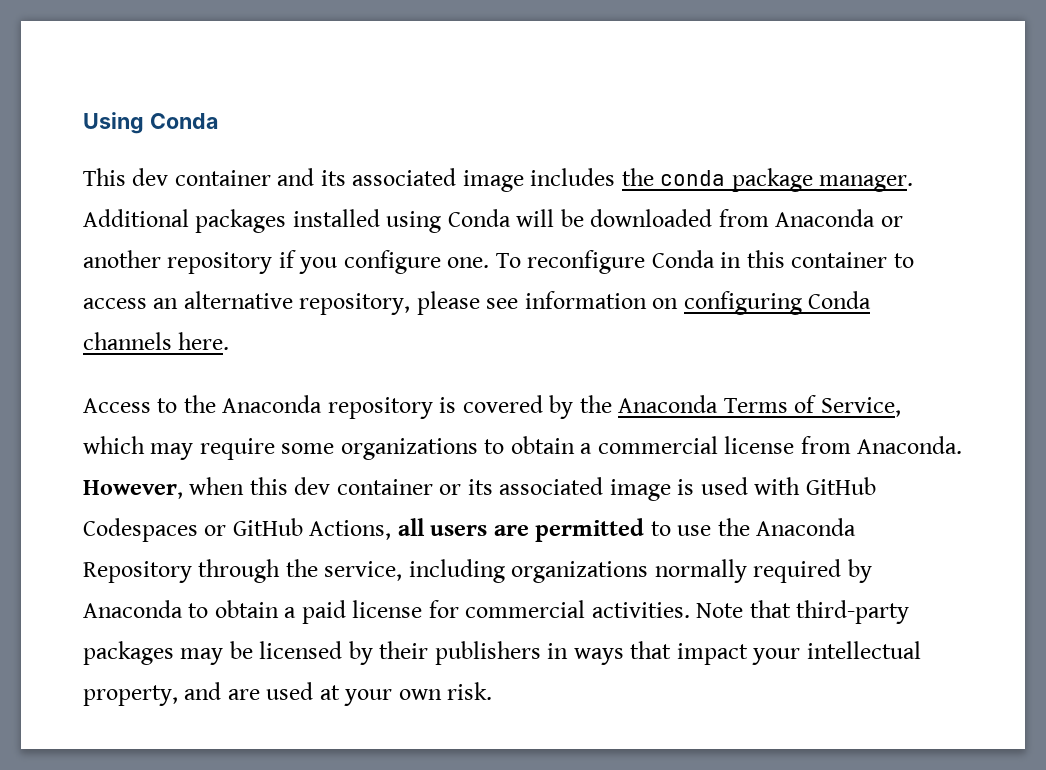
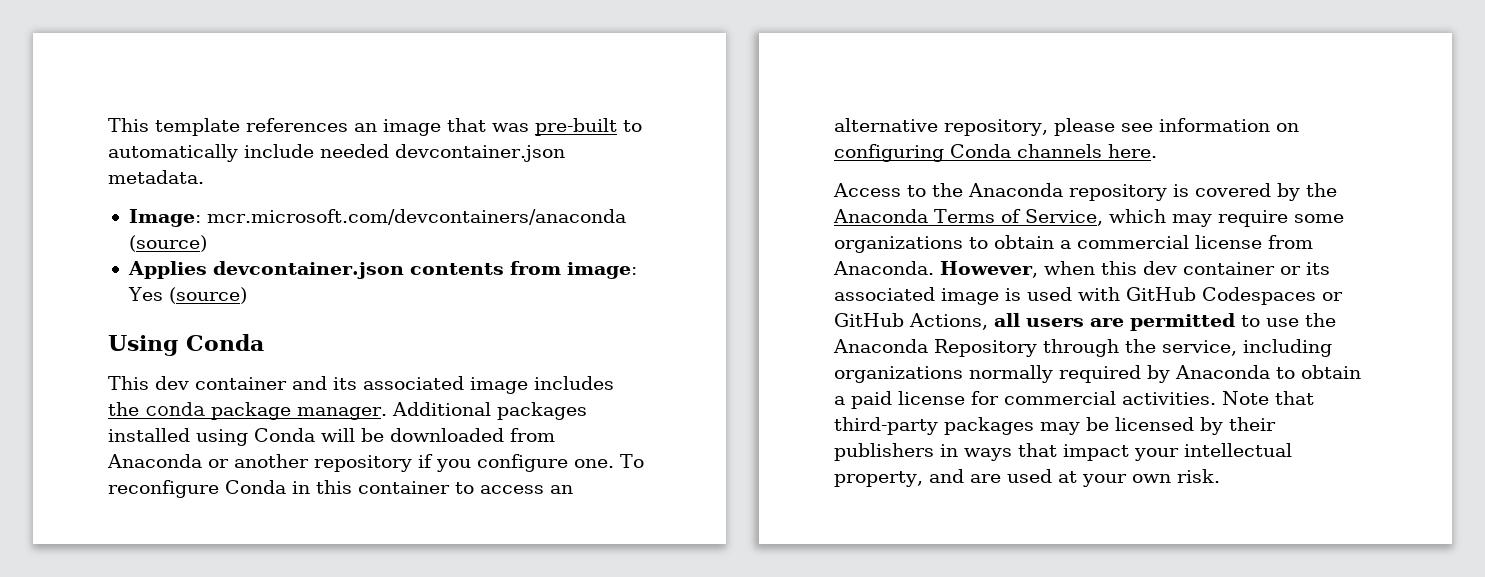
+ This template references an image that was pre-built to automatically include needed devcontainer.json metadata.
+ Image: mcr.microsoft.com/devcontainers/anaconda (source)
+ Applies devcontainer.json contents from image: Yes (source)

